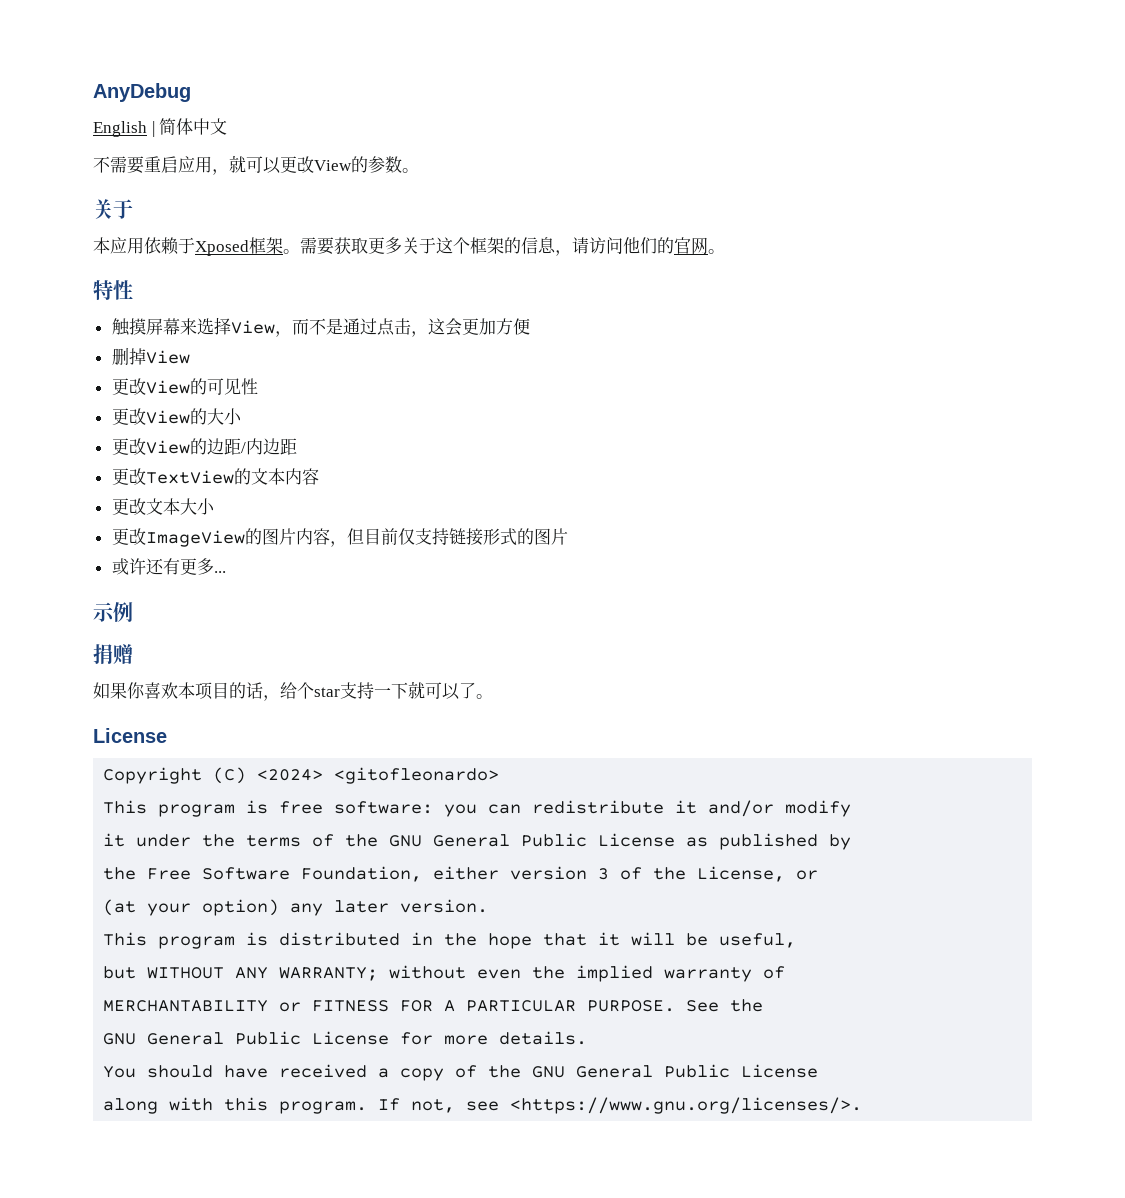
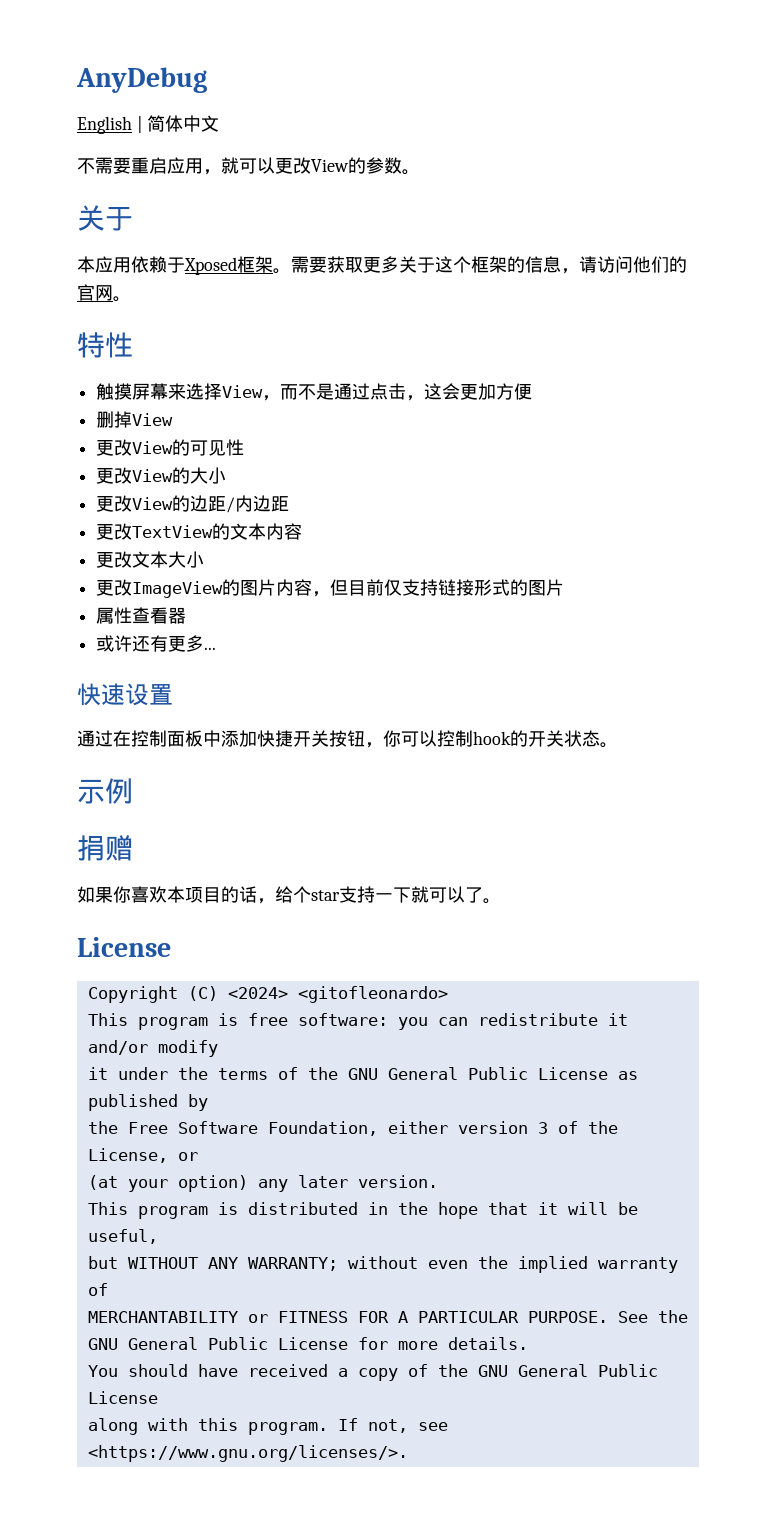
+ 属性查看器
+ 快速设置
+ 通过在控制面板中添加快捷开关按钮，你可以控制hook的开关状态。

